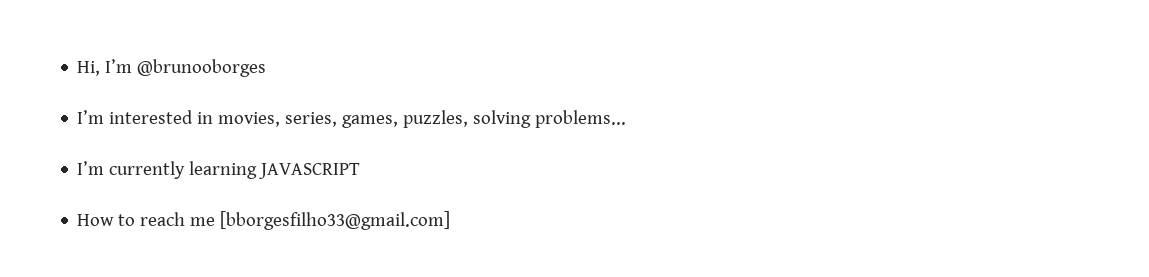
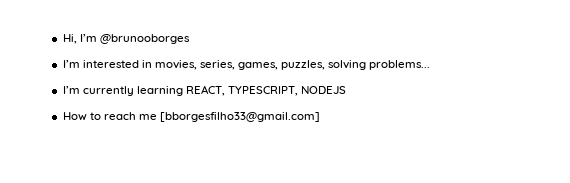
- I’m currently learning JAVASCRIPT
+ I’m currently learning REACT, TYPESCRIPT, NODEJS

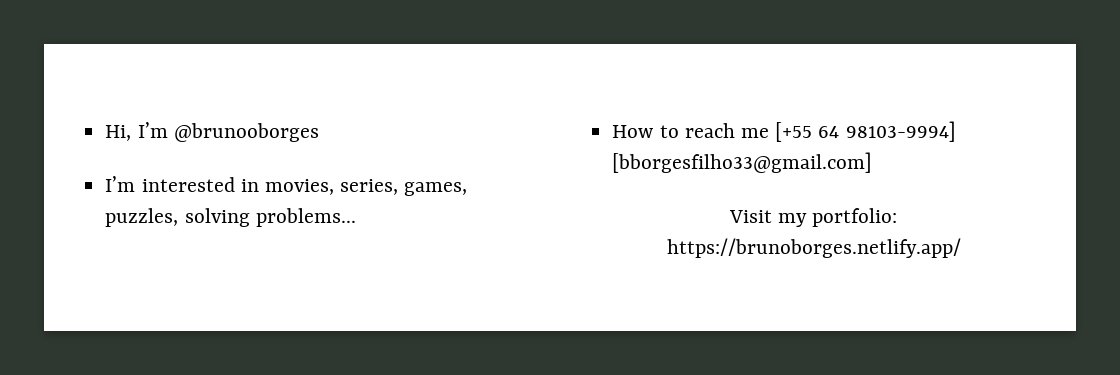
- I’m currently learning REACT, TYPESCRIPT, NODEJS
- How to reach me [bborgesfilho33@gmail.com]
+ How to reach me [+55 64 98103-9994] [bborgesfilho33@gmail.com]
+ Visit my portfolio: https://brunoborges.netlify.app/

